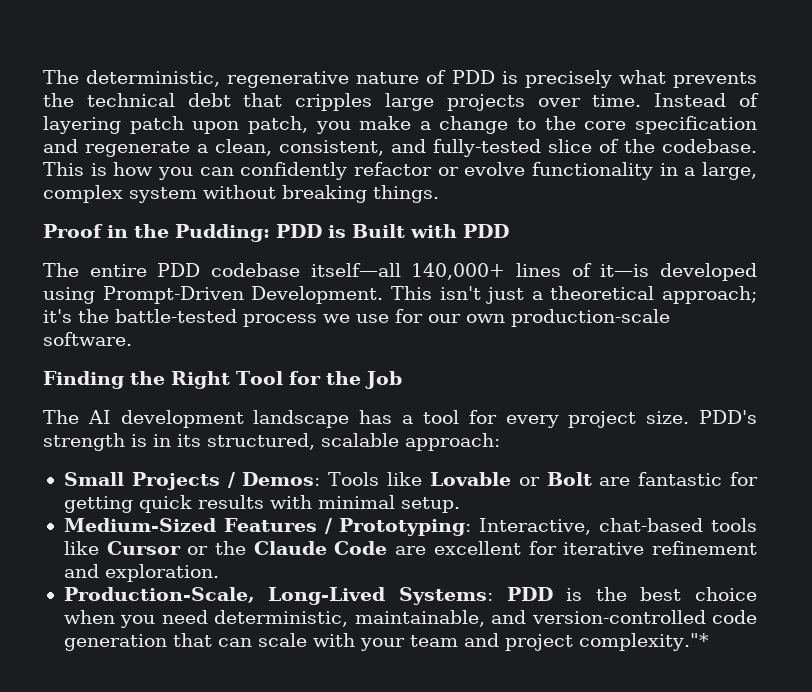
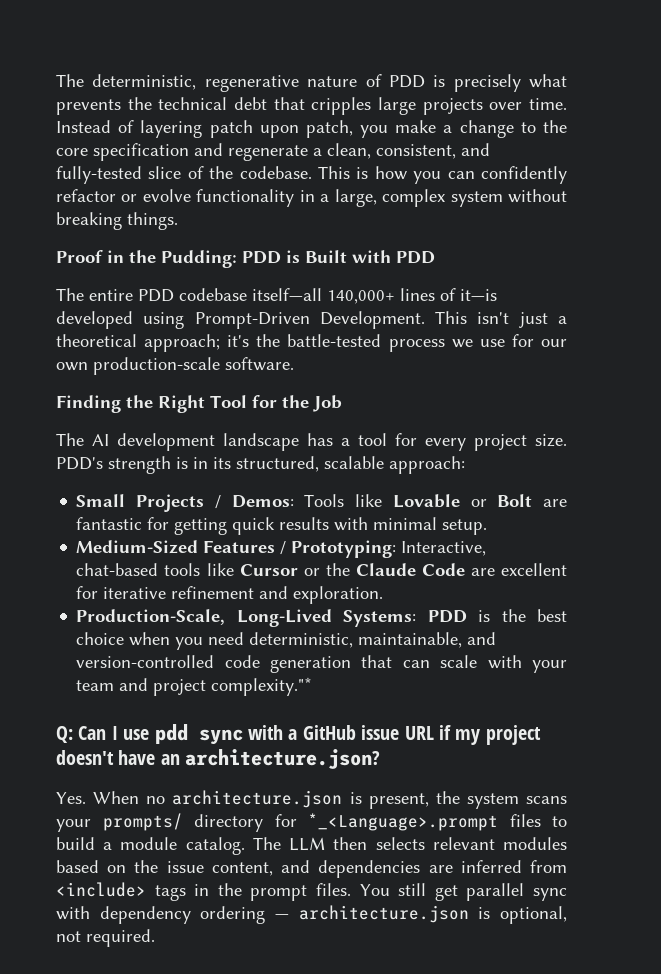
+ Q: Can I use pdd sync with a GitHub issue URL if my project doesn't have an architecture.json?
+ Yes. When no architecture.json is present, the system scans your prompts/ directory for *_<Language>.prompt files to build a module catalog. The LLM then selects relevant modules based on the issue content, and dependencies are inferred from <include> tags in the prompt files. You still get parallel sync with dependency ordering — architecture.json is optional, not required.

